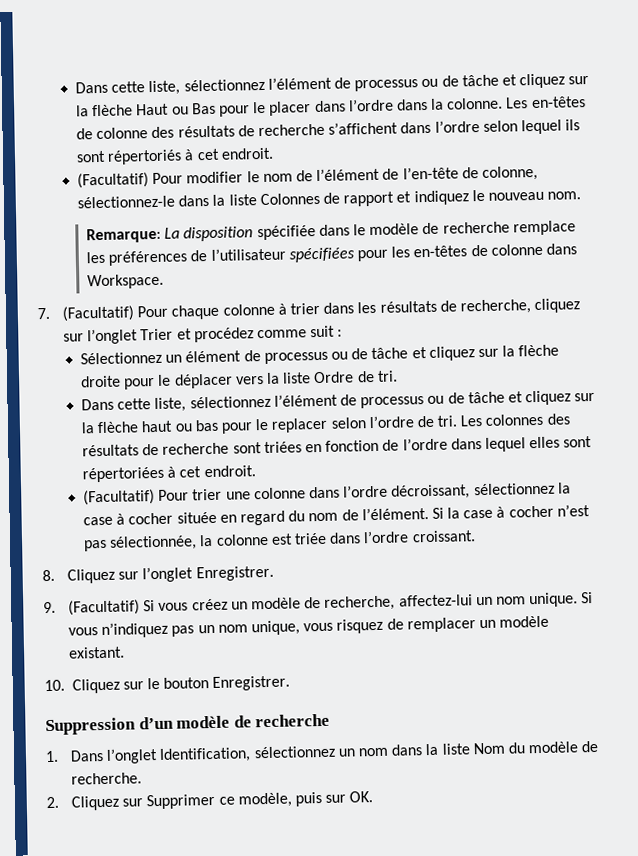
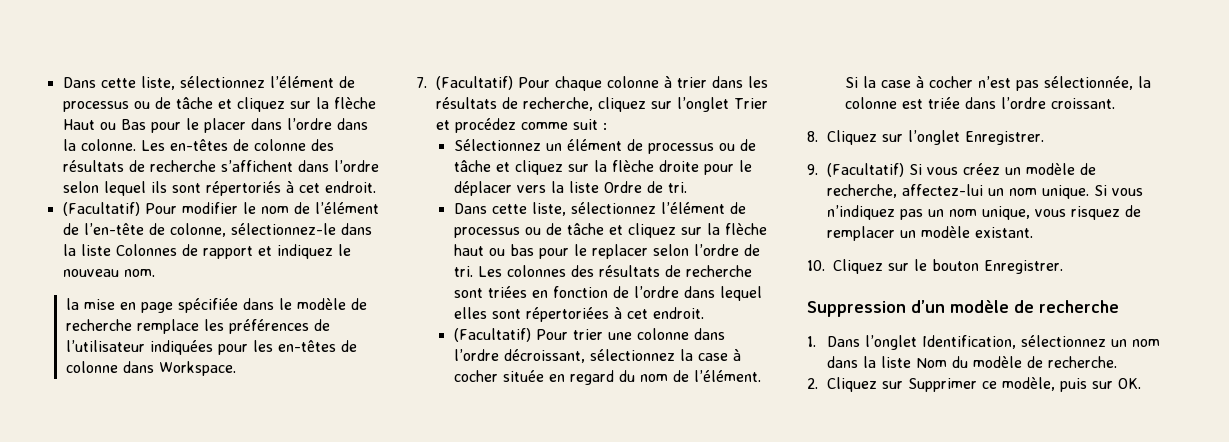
- Remarque: La disposition spécifiée dans le modèle de recherche remplace les préférences de l’utilisateur spécifiées pour les en-têtes de colonne dans Workspace.
+ la mise en page spécifiée dans le modèle de recherche remplace les préférences de l’utilisateur indiquées pour les en-têtes de colonne dans Workspace.

